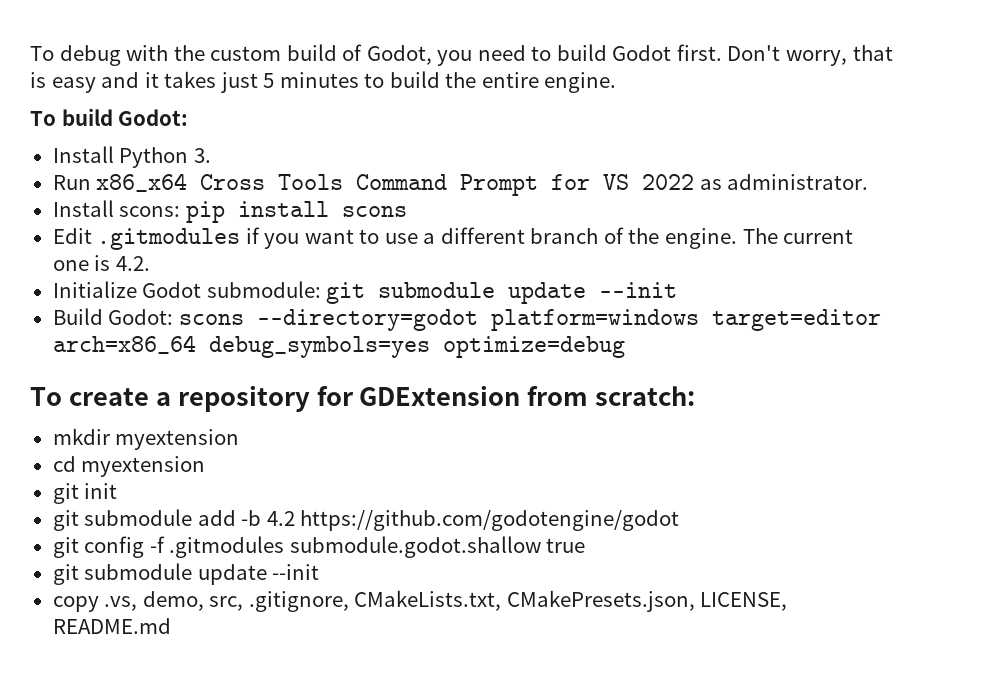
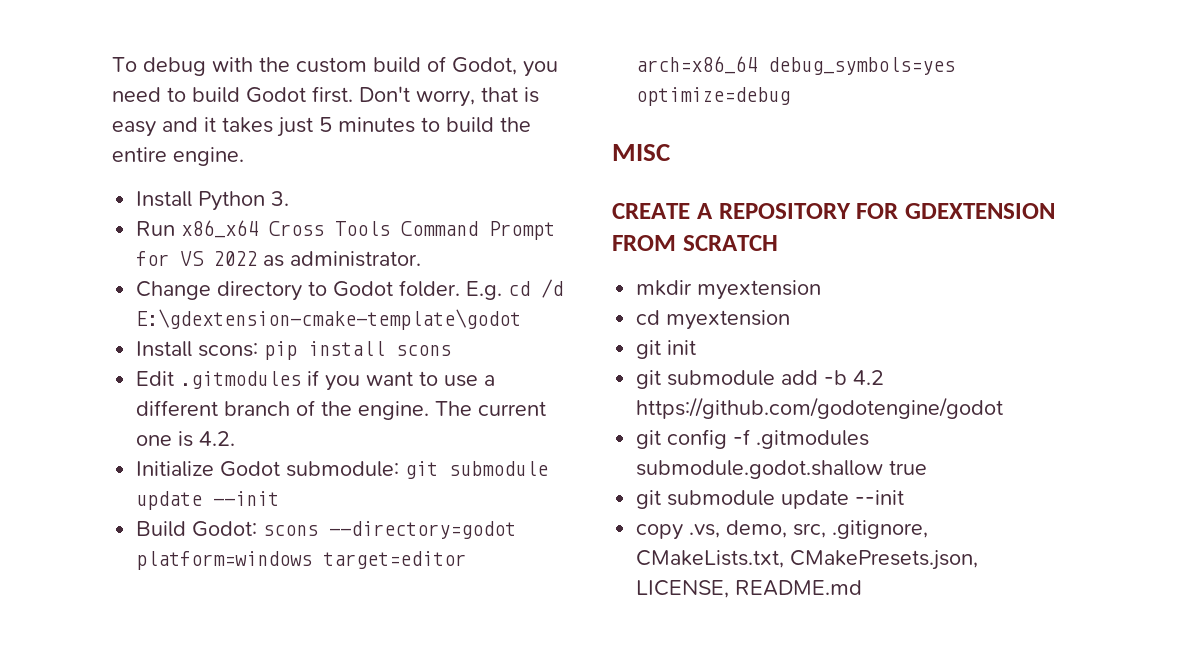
- To build Godot:
+ Change directory to Godot folder. E.g. cd /d E:\gdextension-cmake-template\godot
- To create a repository for GDExtension from scratch:
+ MISC
+ CREATE A REPOSITORY FOR GDEXTENSION FROM SCRATCH

